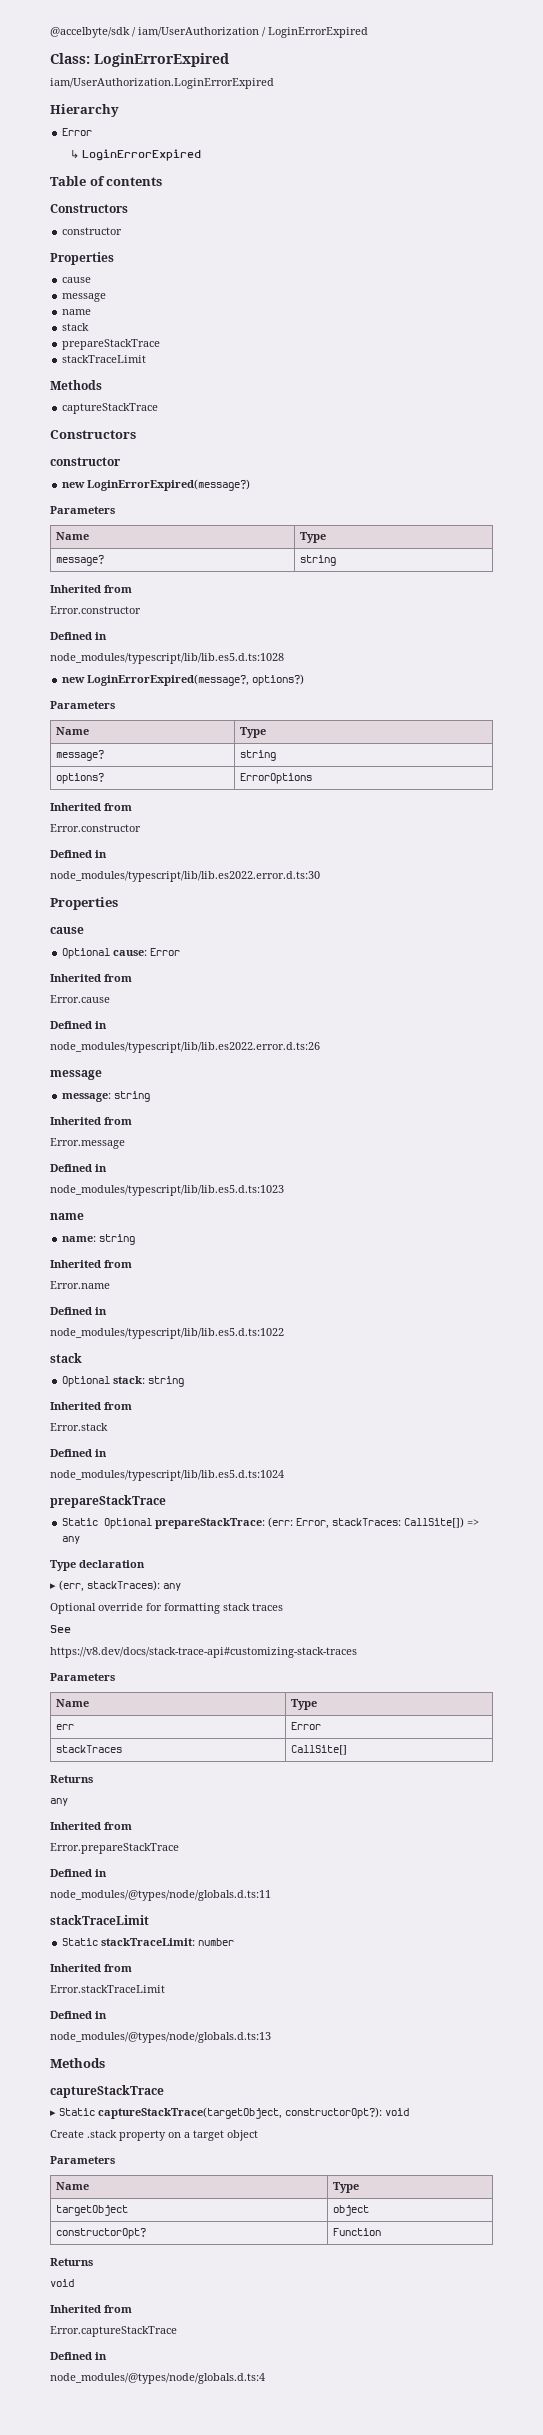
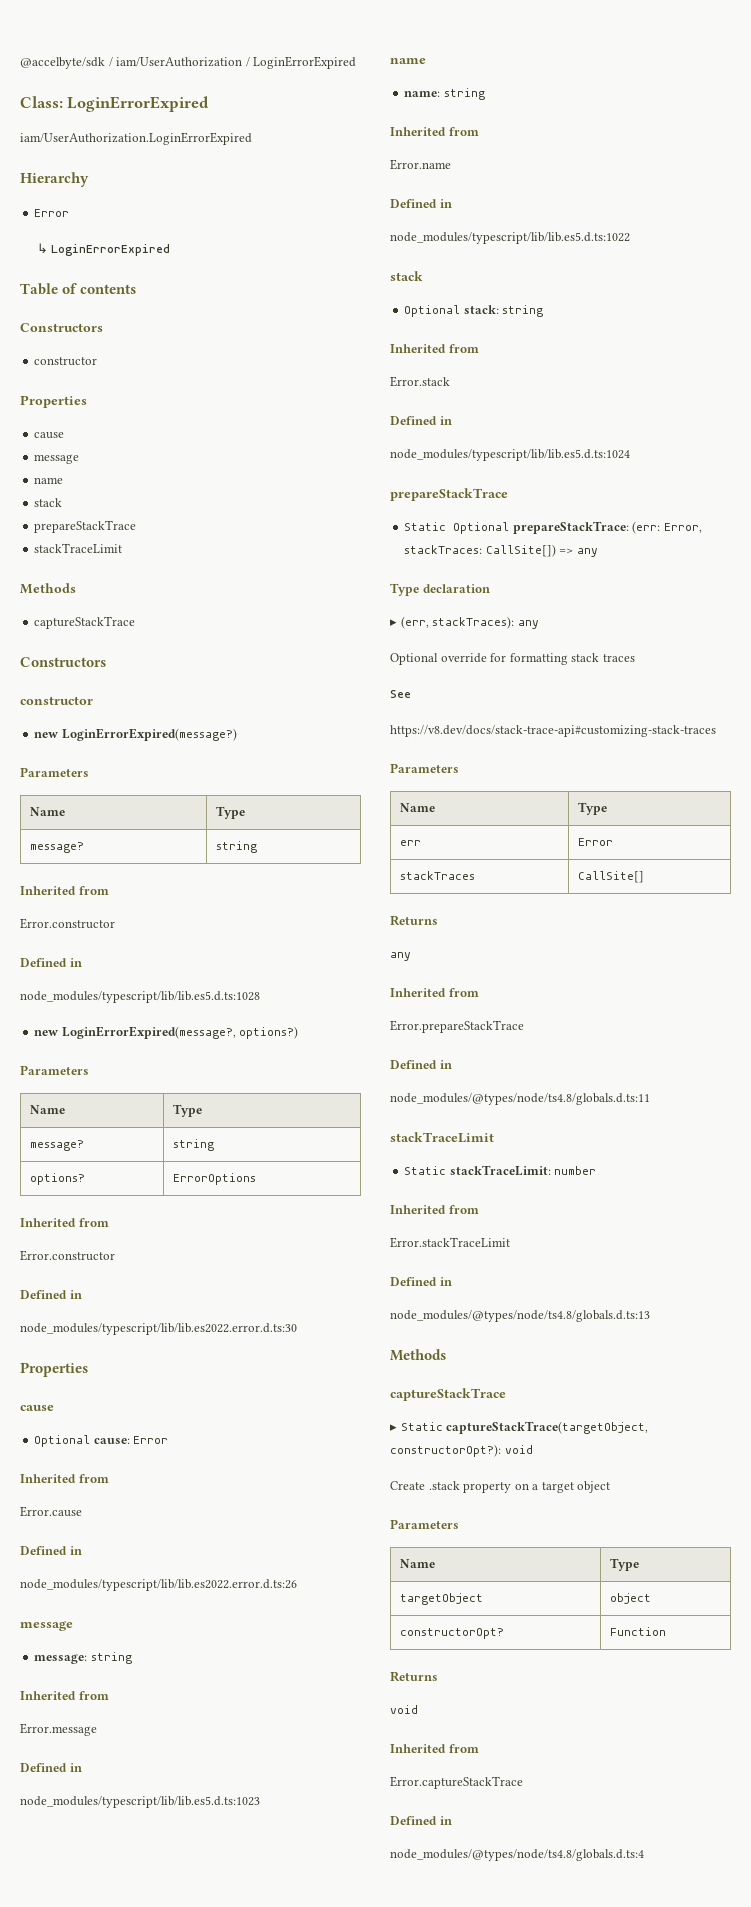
- node_modules/@types/node/globals.d.ts:11
+ node_modules/@types/node/ts4.8/globals.d.ts:11
- node_modules/@types/node/globals.d.ts:13
+ node_modules/@types/node/ts4.8/globals.d.ts:13
- node_modules/@types/node/globals.d.ts:4
+ node_modules/@types/node/ts4.8/globals.d.ts:4

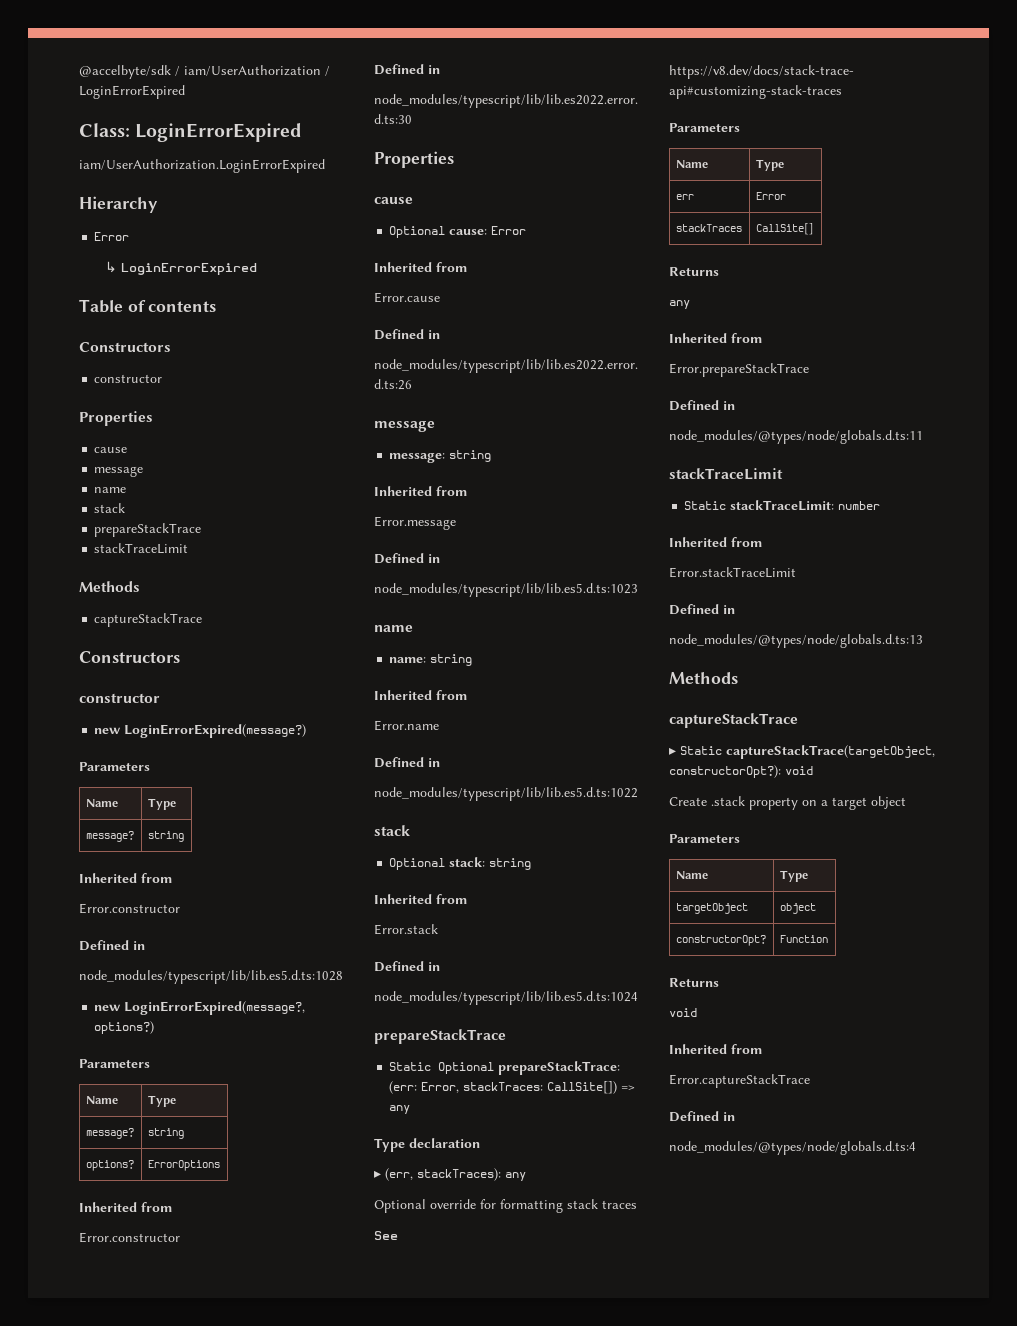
- node_modules/@types/node/ts4.8/globals.d.ts:11
+ node_modules/@types/node/globals.d.ts:11
- node_modules/@types/node/ts4.8/globals.d.ts:13
+ node_modules/@types/node/globals.d.ts:13
- node_modules/@types/node/ts4.8/globals.d.ts:4
+ node_modules/@types/node/globals.d.ts:4

